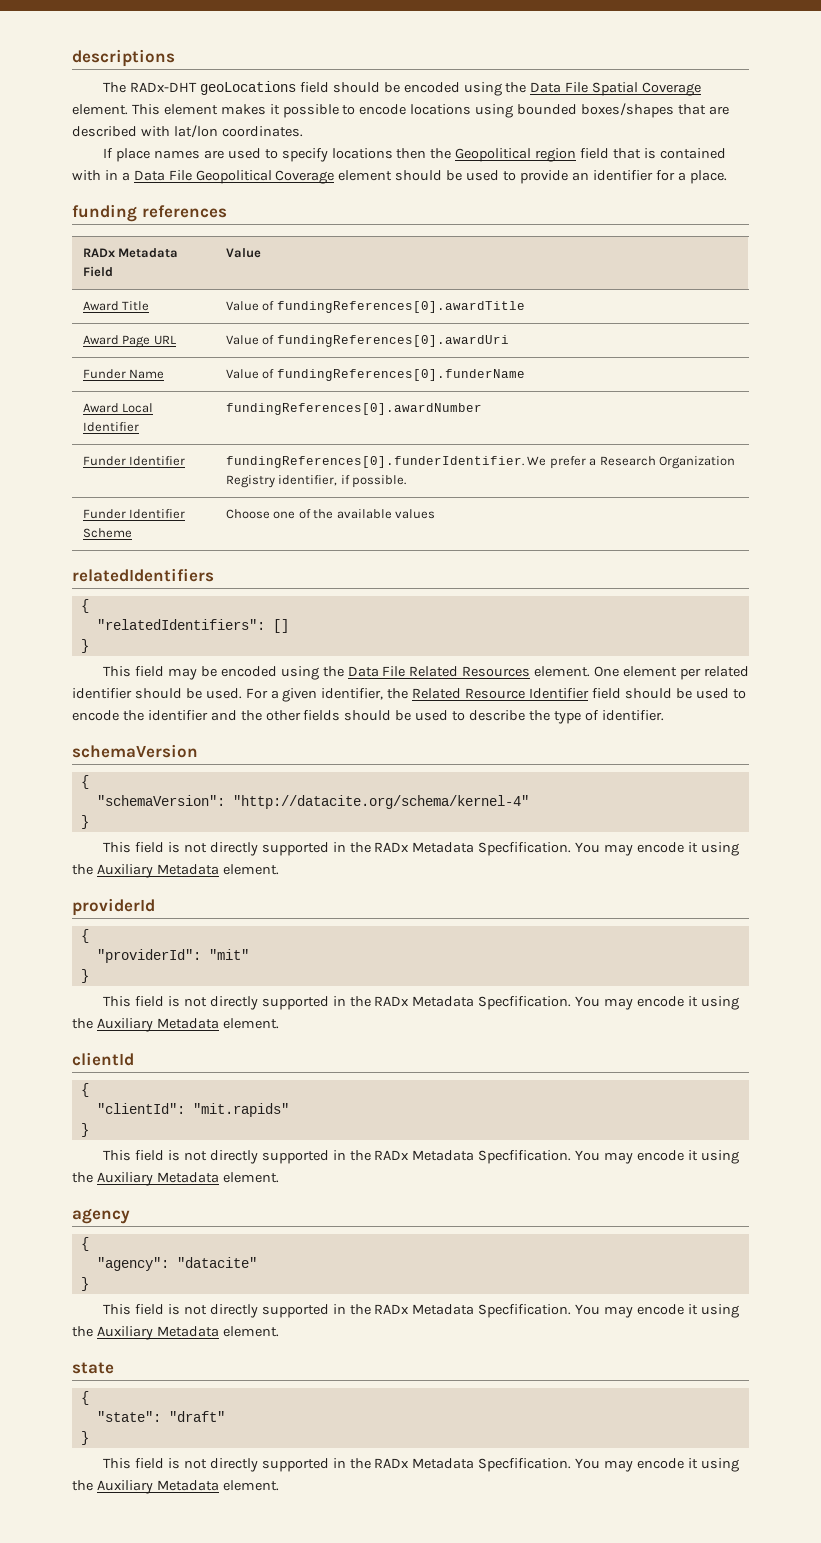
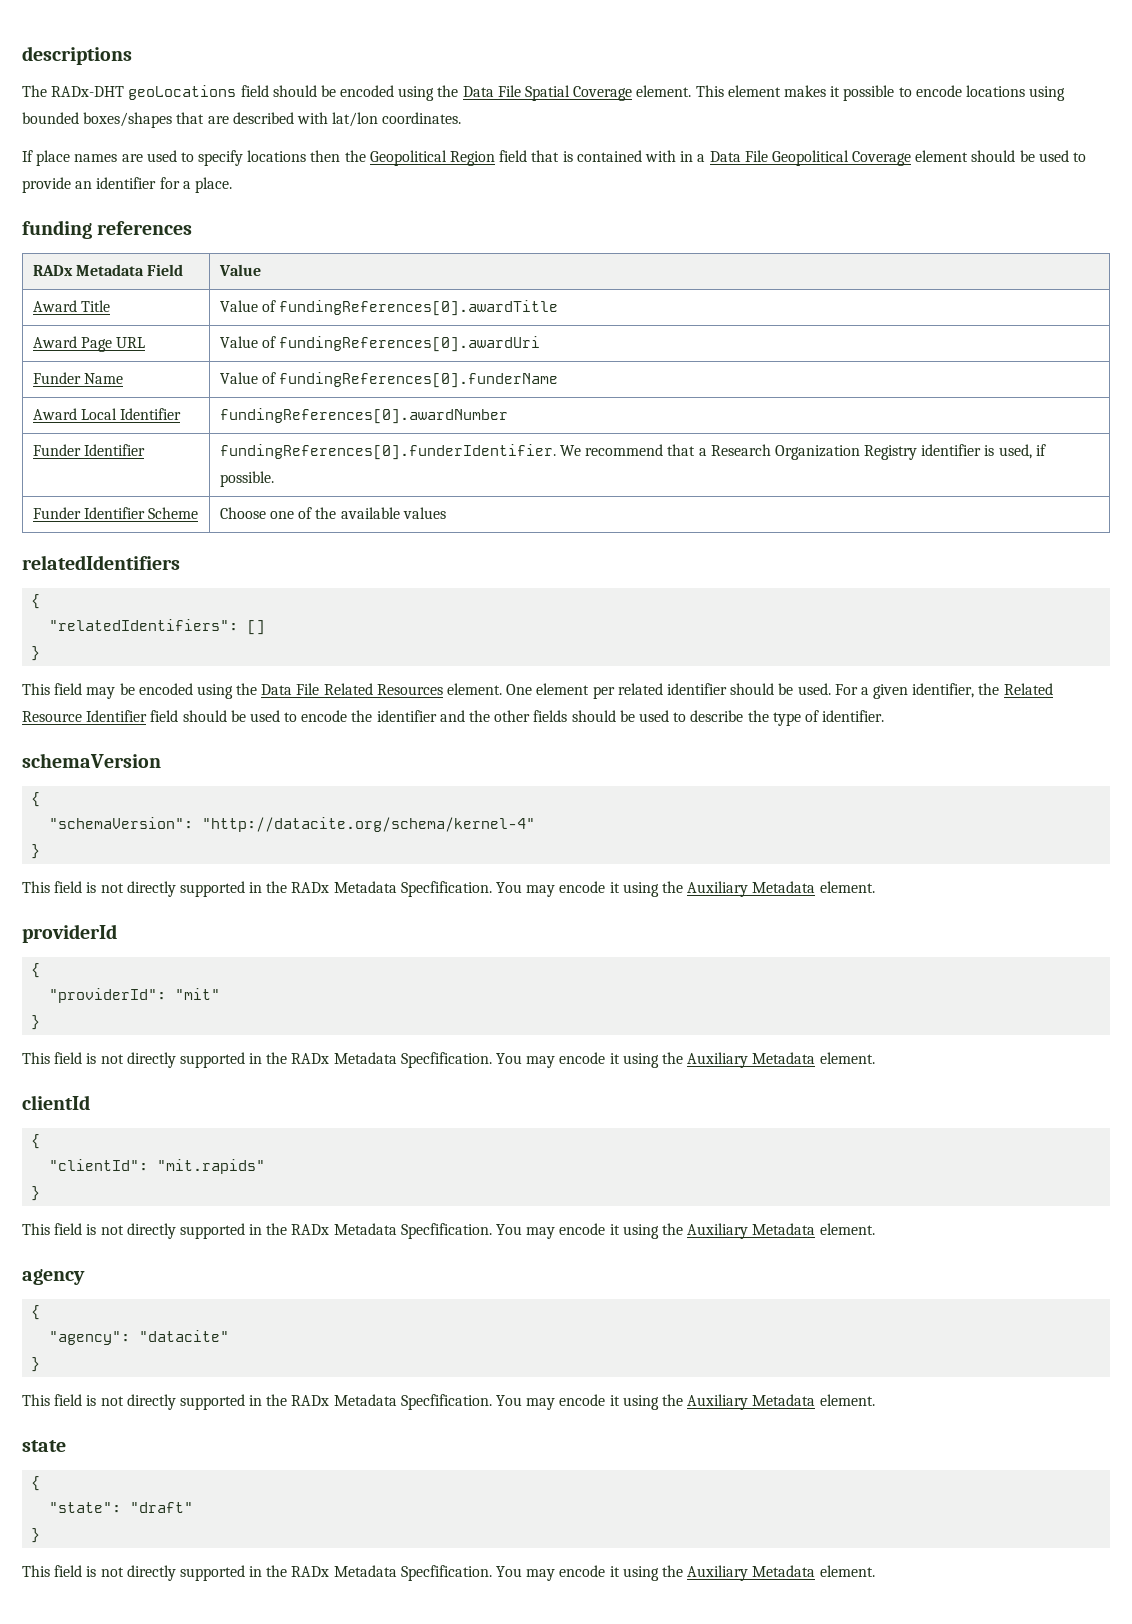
- If place names are used to specify locations then the Geopolitical region field that is contained with in a Data File Geopolitical Coverage element should be used to provide an identifier for a place.
+ If place names are used to specify locations then the Geopolitical Region field that is contained with in a Data File Geopolitical Coverage element should be used to provide an identifier for a place.
- Funder Identifier | fundingReferences[0].funderIdentifier. We prefer a Research Organization Registry identifier, if possible.
+ Funder Identifier | fundingReferences[0].funderIdentifier. We recommend that a Research Organization Registry identifier is used, if possible.

